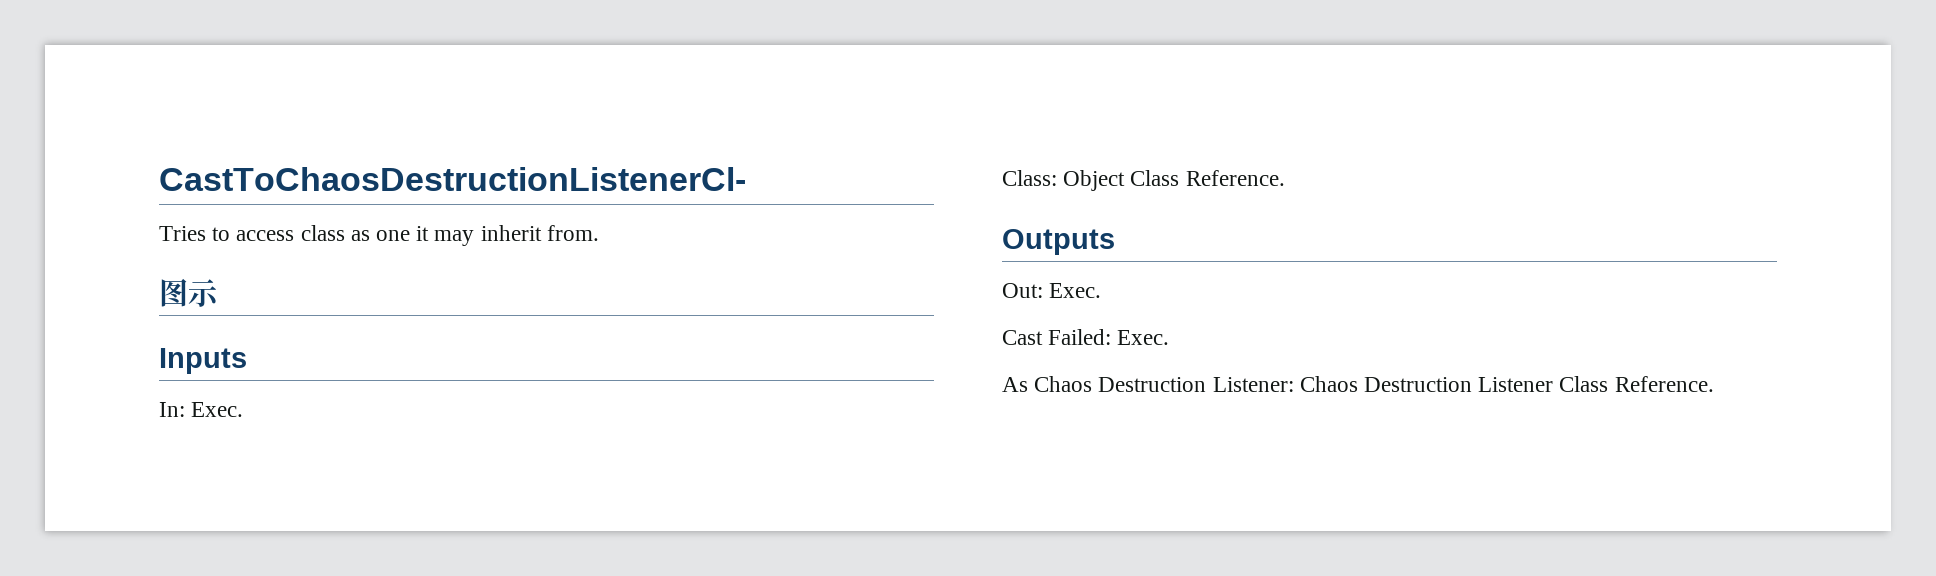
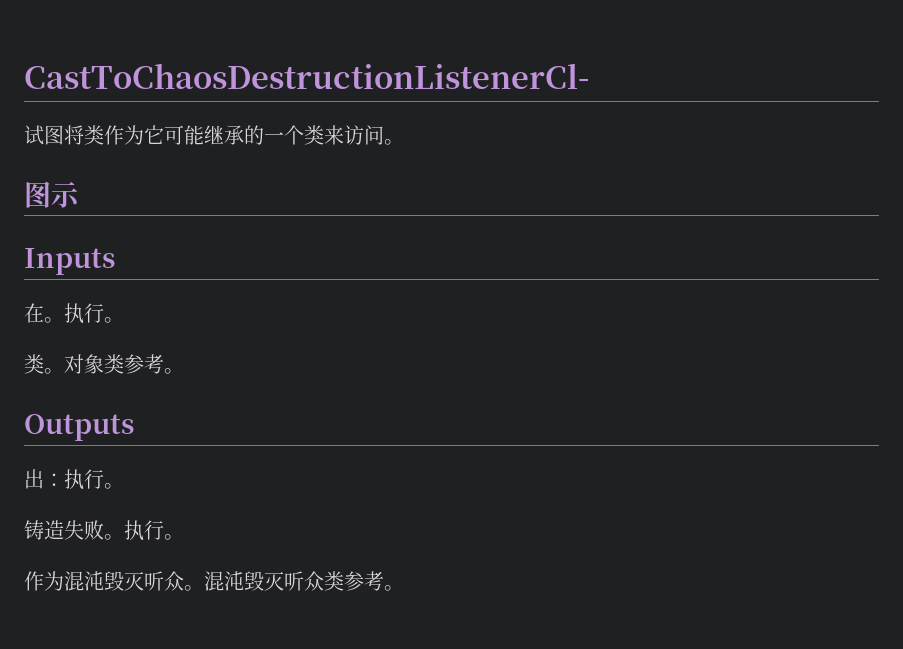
- Tries to access class as one it may inherit from.
+ 试图将类作为它可能继承的一个类来访问。
  图示
  Inputs
- In: Exec.
- Class: Object Class Reference.
+ 在。执行。
+ 类。对象类参考。
  Outputs
- Out: Exec.
- Cast Failed: Exec.
- As Chaos Destruction Listener: Chaos Destruction Listener Class Reference.
+ 出：执行。
+ 铸造失败。执行。
+ 作为混沌毁灭听众。混沌毁灭听众类参考。

